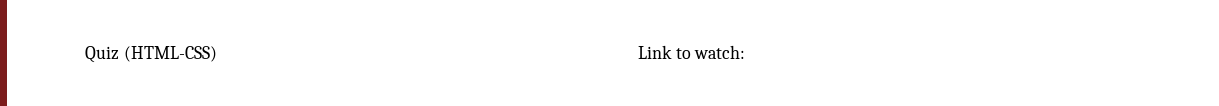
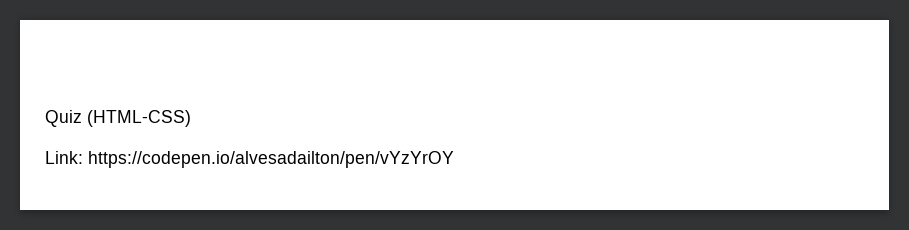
- Link to watch:
+ Link: https://codepen.io/alvesadailton/pen/vYzYrOY

